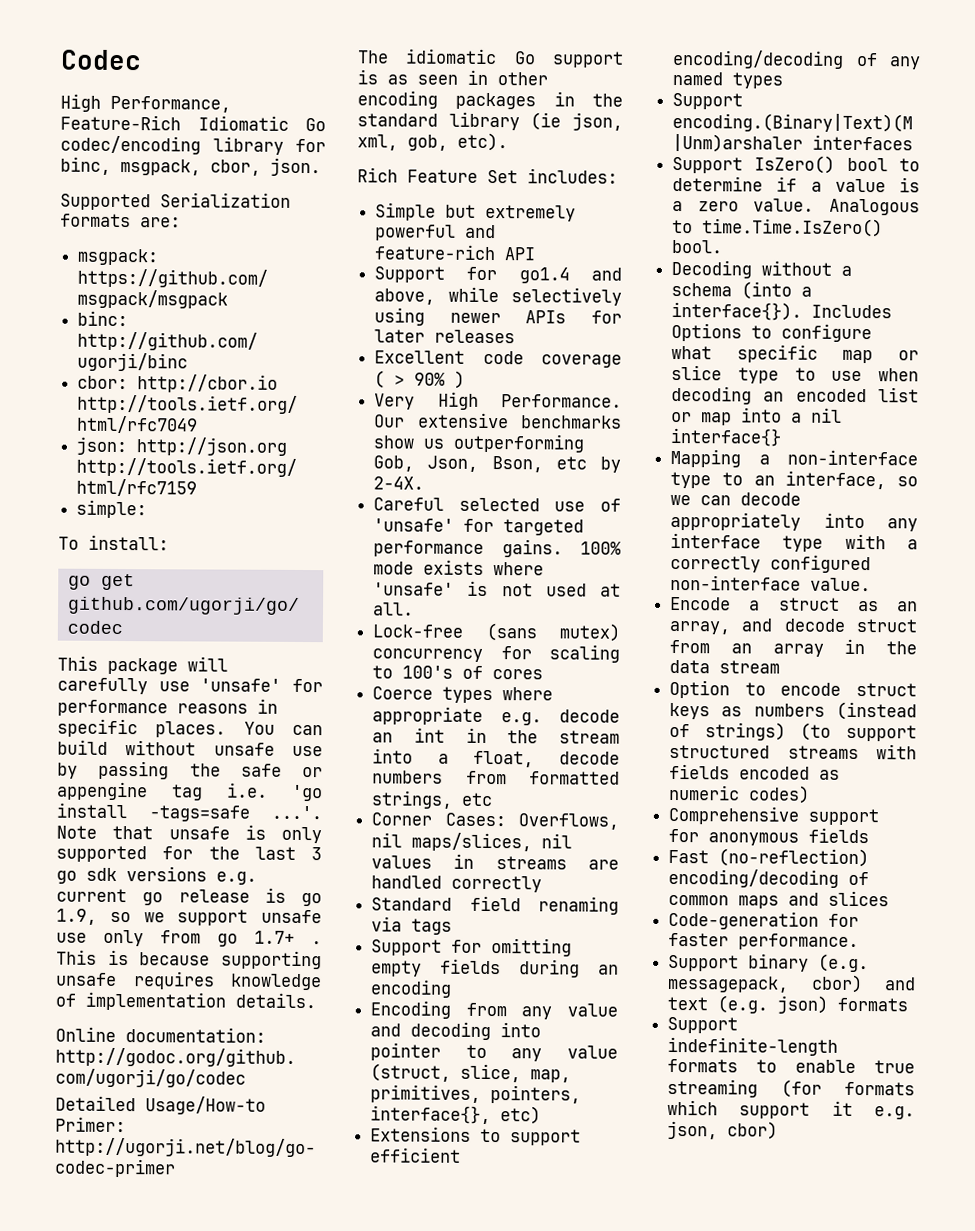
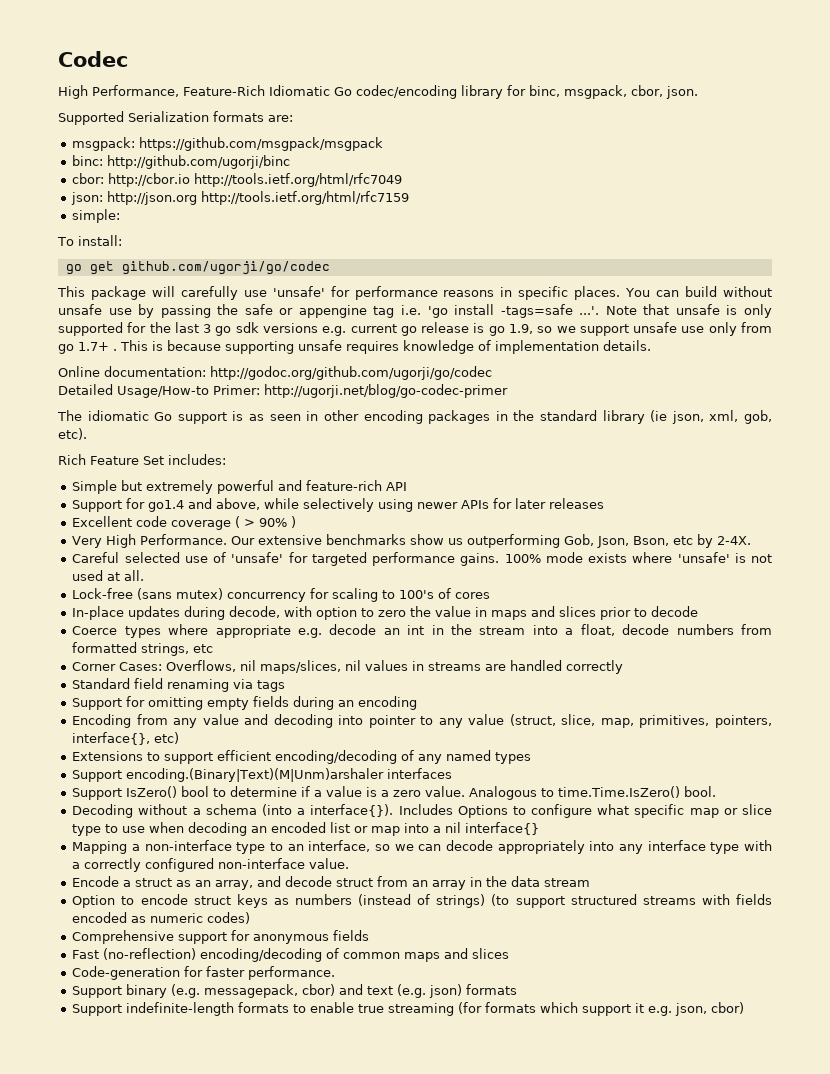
+ In-place updates during decode, with option to zero the value in maps and slices prior to decode

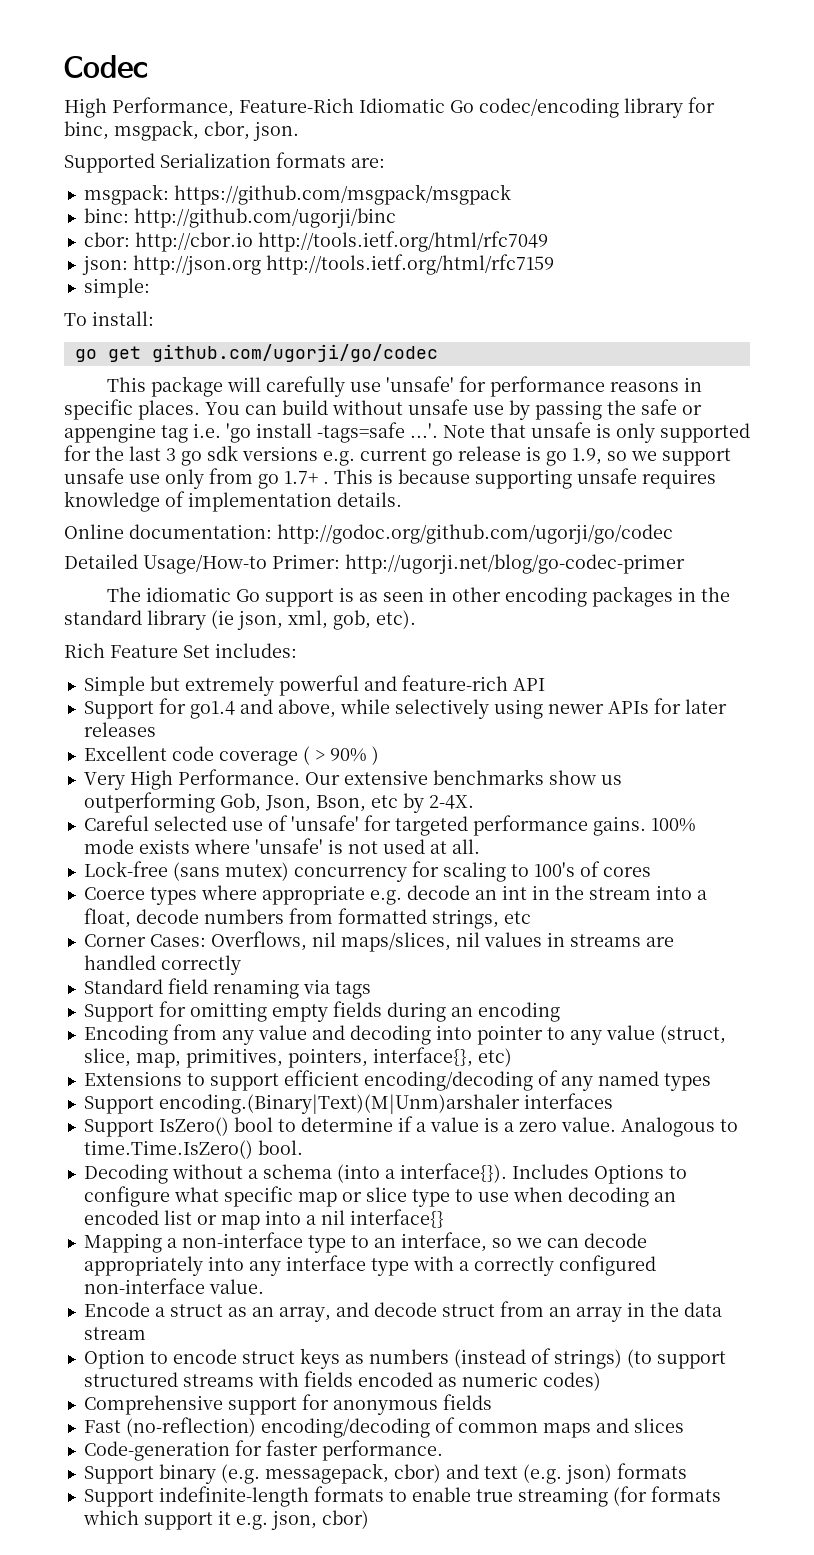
- In-place updates during decode, with option to zero the value in maps and slices prior to decode

